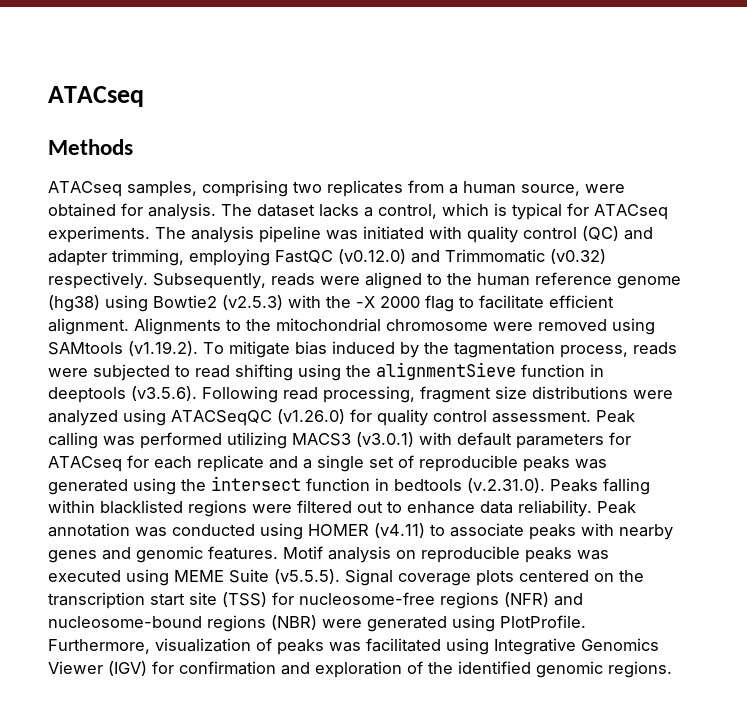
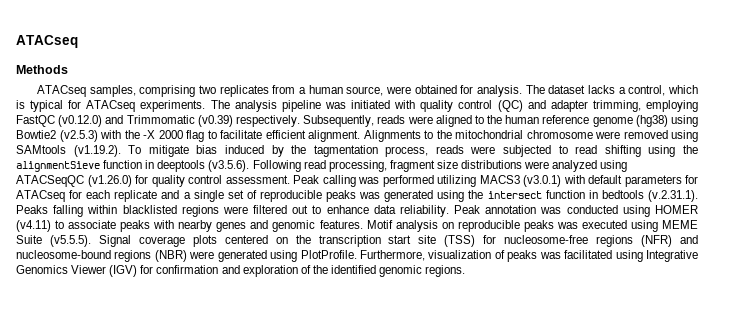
- The analysis pipeline was initiated with quality control (QC) and adapter trimming, employing FastQC (v0.12.0) and Trimmomatic (v0.32) respectively.
+ The analysis pipeline was initiated with quality control (QC) and adapter trimming, employing FastQC (v0.12.0) and Trimmomatic (v0.39) respectively.
- Peak calling was performed utilizing MACS3 (v3.0.1) with default parameters for ATACseq for each replicate and a single set of reproducible peaks was generated using the intersect function in bedtools (v.2.31.0). Peaks falling within blacklisted regions were filtered out to enhance data reliability.
+ Peak calling was performed utilizing MACS3 (v3.0.1) with default parameters for ATACseq for each replicate and a single set of reproducible peaks was generated using the intersect function in bedtools (v.2.31.1). Peaks falling within blacklisted regions were filtered out to enhance data reliability.

